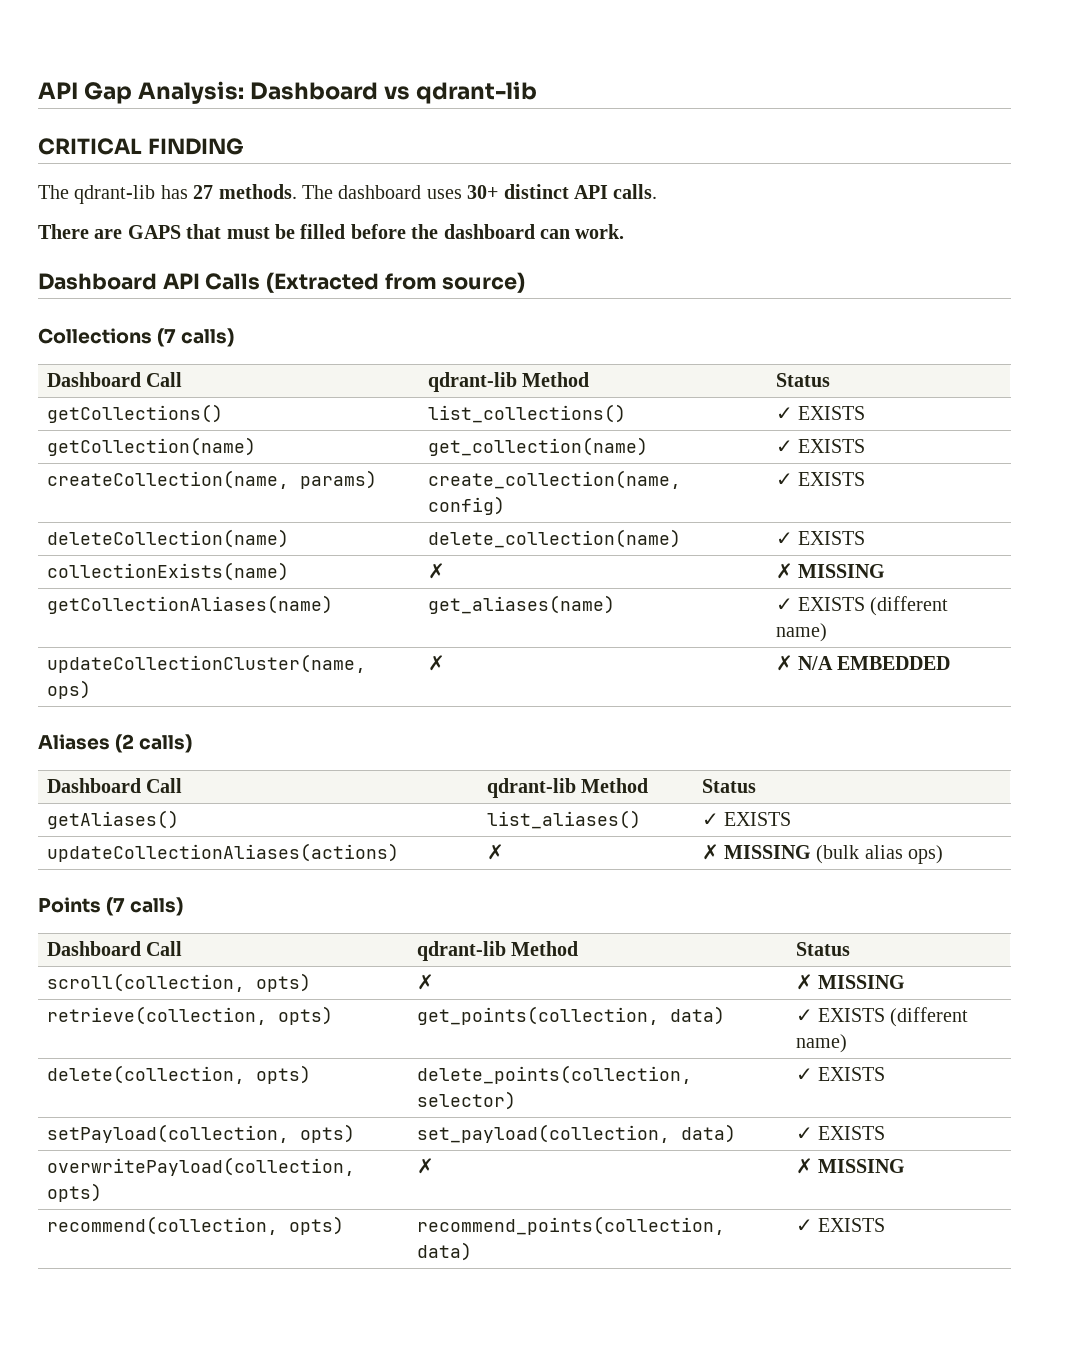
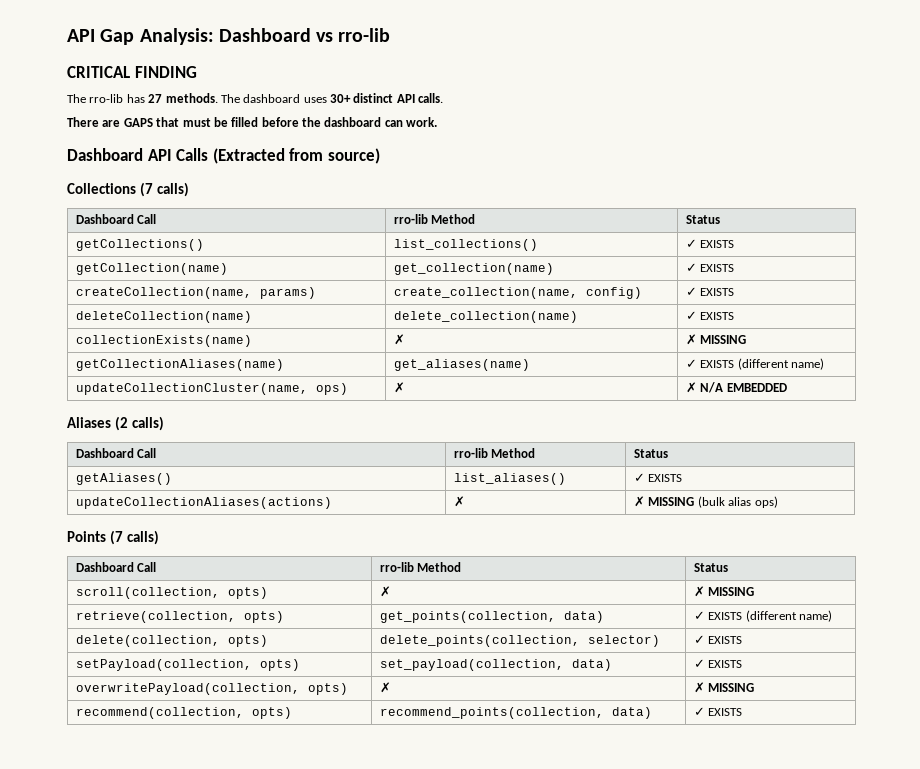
- API Gap Analysis: Dashboard vs qdrant-lib
+ API Gap Analysis: Dashboard vs rro-lib
- The qdrant-lib has 27 methods.
+ The rro-lib has 27 methods.
  Collections (7 calls)
- Dashboard Call | qdrant-lib Method | Status
+ Dashboard Call | rro-lib Method | Status
  Aliases (2 calls)
- Dashboard Call | qdrant-lib Method | Status
+ Dashboard Call | rro-lib Method | Status
  Points (7 calls)
- Dashboard Call | qdrant-lib Method | Status
+ Dashboard Call | rro-lib Method | Status

